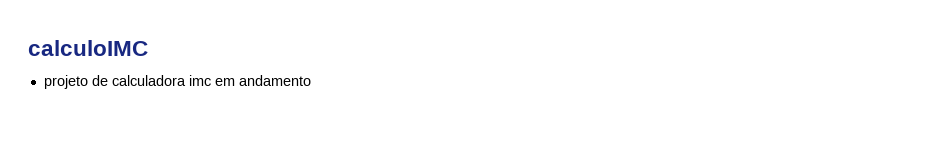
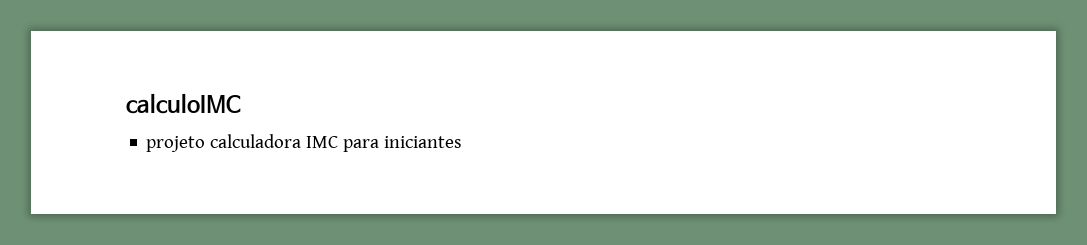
- projeto de calculadora imc em andamento
+ projeto calculadora IMC para iniciantes

